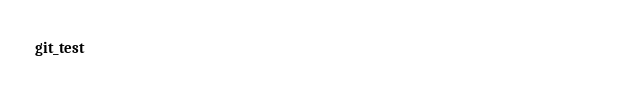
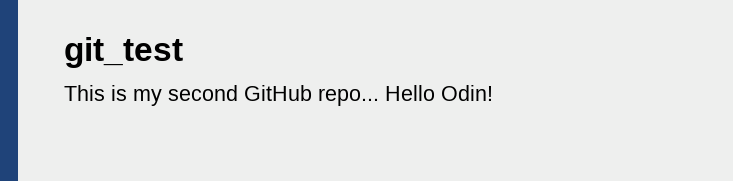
+ This is my second GitHub repo... Hello Odin!

